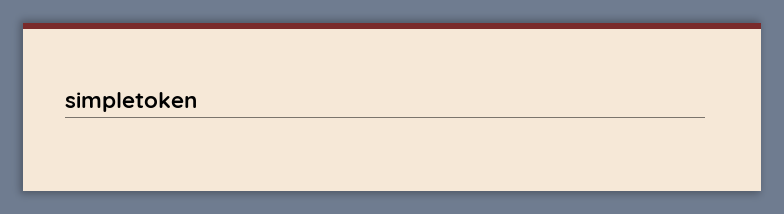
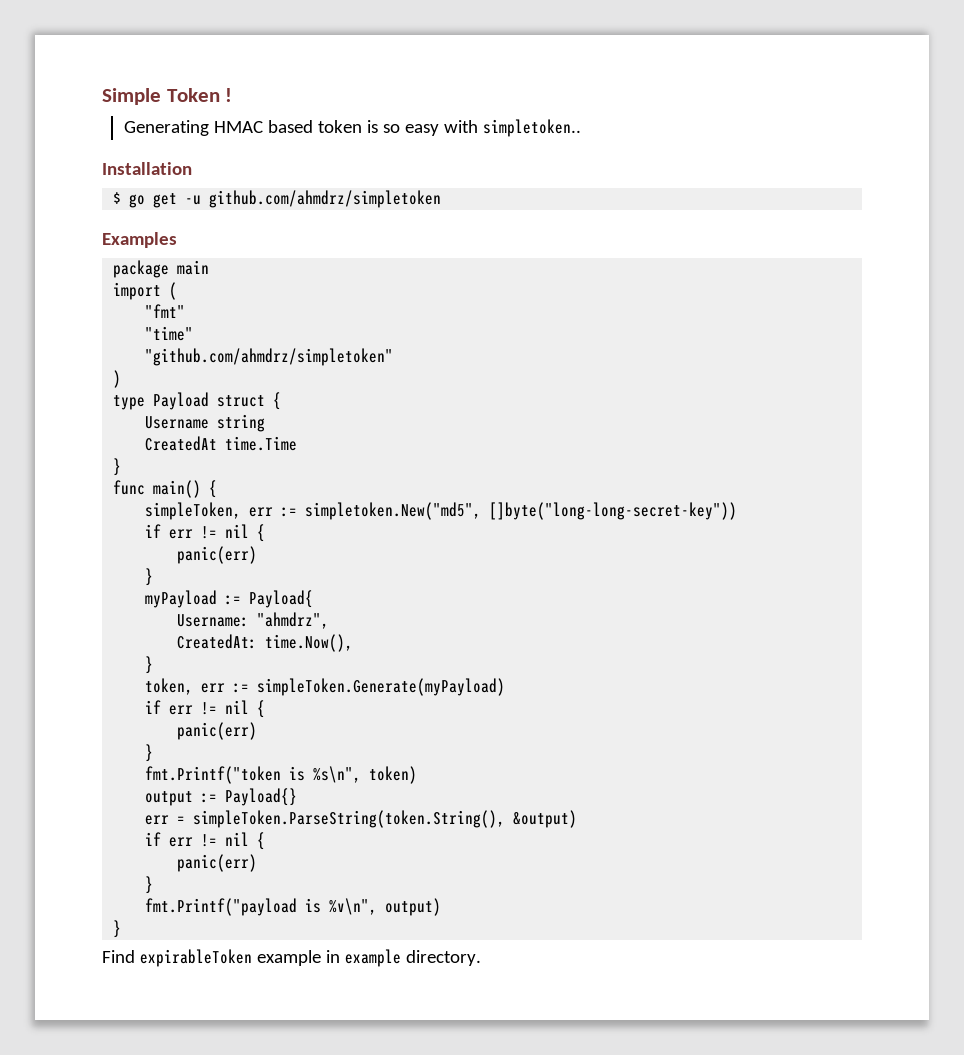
- simpletoken
+ Simple Token !
+ Generating HMAC based token is so easy with simpletoken..
+ Installation
+ $ go get -u github.com/ahmdrz/simpletoken
+ Examples
+ package main
+ import (
+ "fmt"
+ "time"
+ "github.com/ahmdrz/simpletoken"
+ )
+ type Payload struct {
+ Username string
+ CreatedAt time.Time
+ }
+ func main() {
+ simpleToken, err := simpletoken.New("md5", []byte("long-long-secret-key"))
+ if err != nil {
+ panic(err)
+ }
+ myPayload := Payload{
+ Username: "ahmdrz",
+ CreatedAt: time.Now(),
+ }
+ token, err := simpleToken.Generate(myPayload)
+ if err != nil {
+ panic(err)
+ }
+ fmt.Printf("token is %s\n", token)
+ output := Payload{}
+ err = simpleToken.ParseString(token.String(), &output)
+ if err != nil {
+ panic(err)
+ }
+ fmt.Printf("payload is %v\n", output)
+ }
+ Find expirableToken example in example directory.

